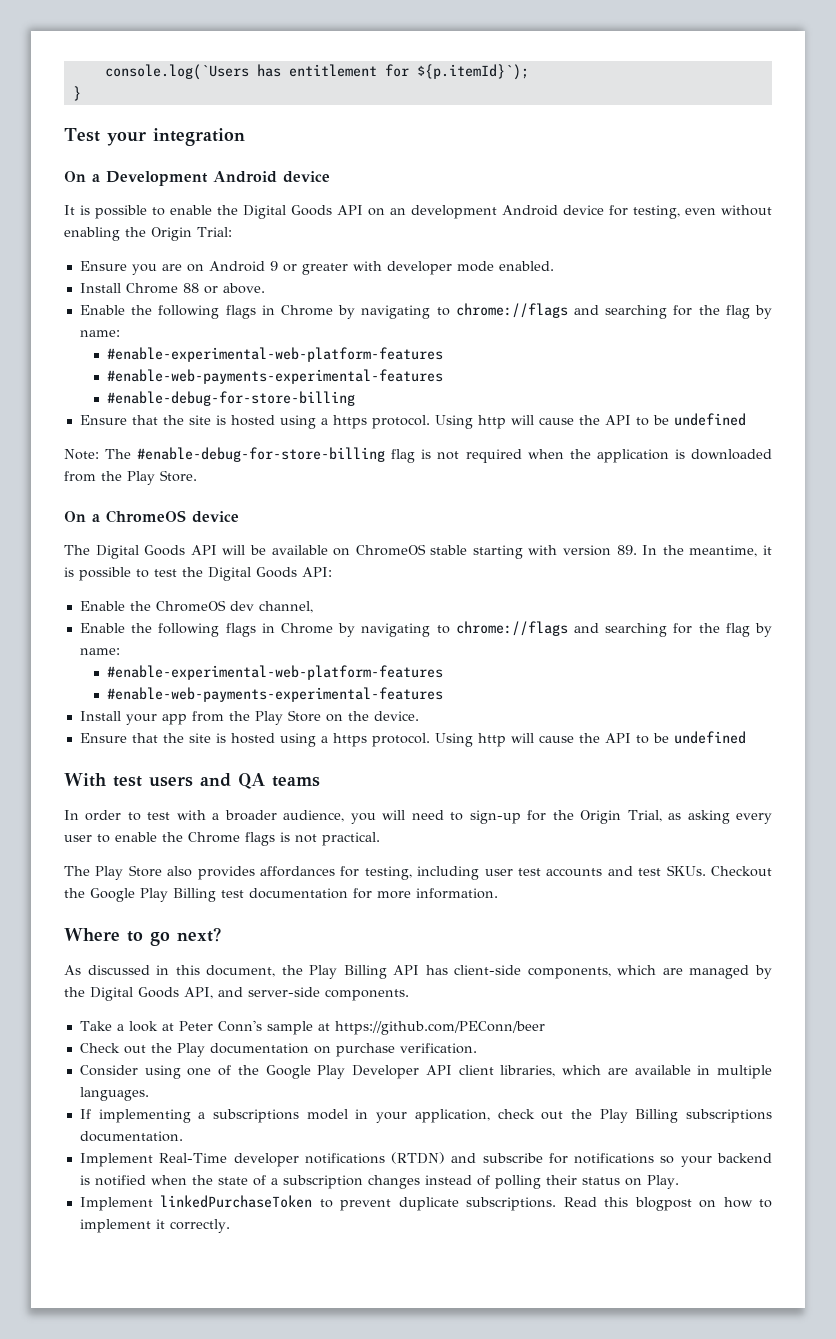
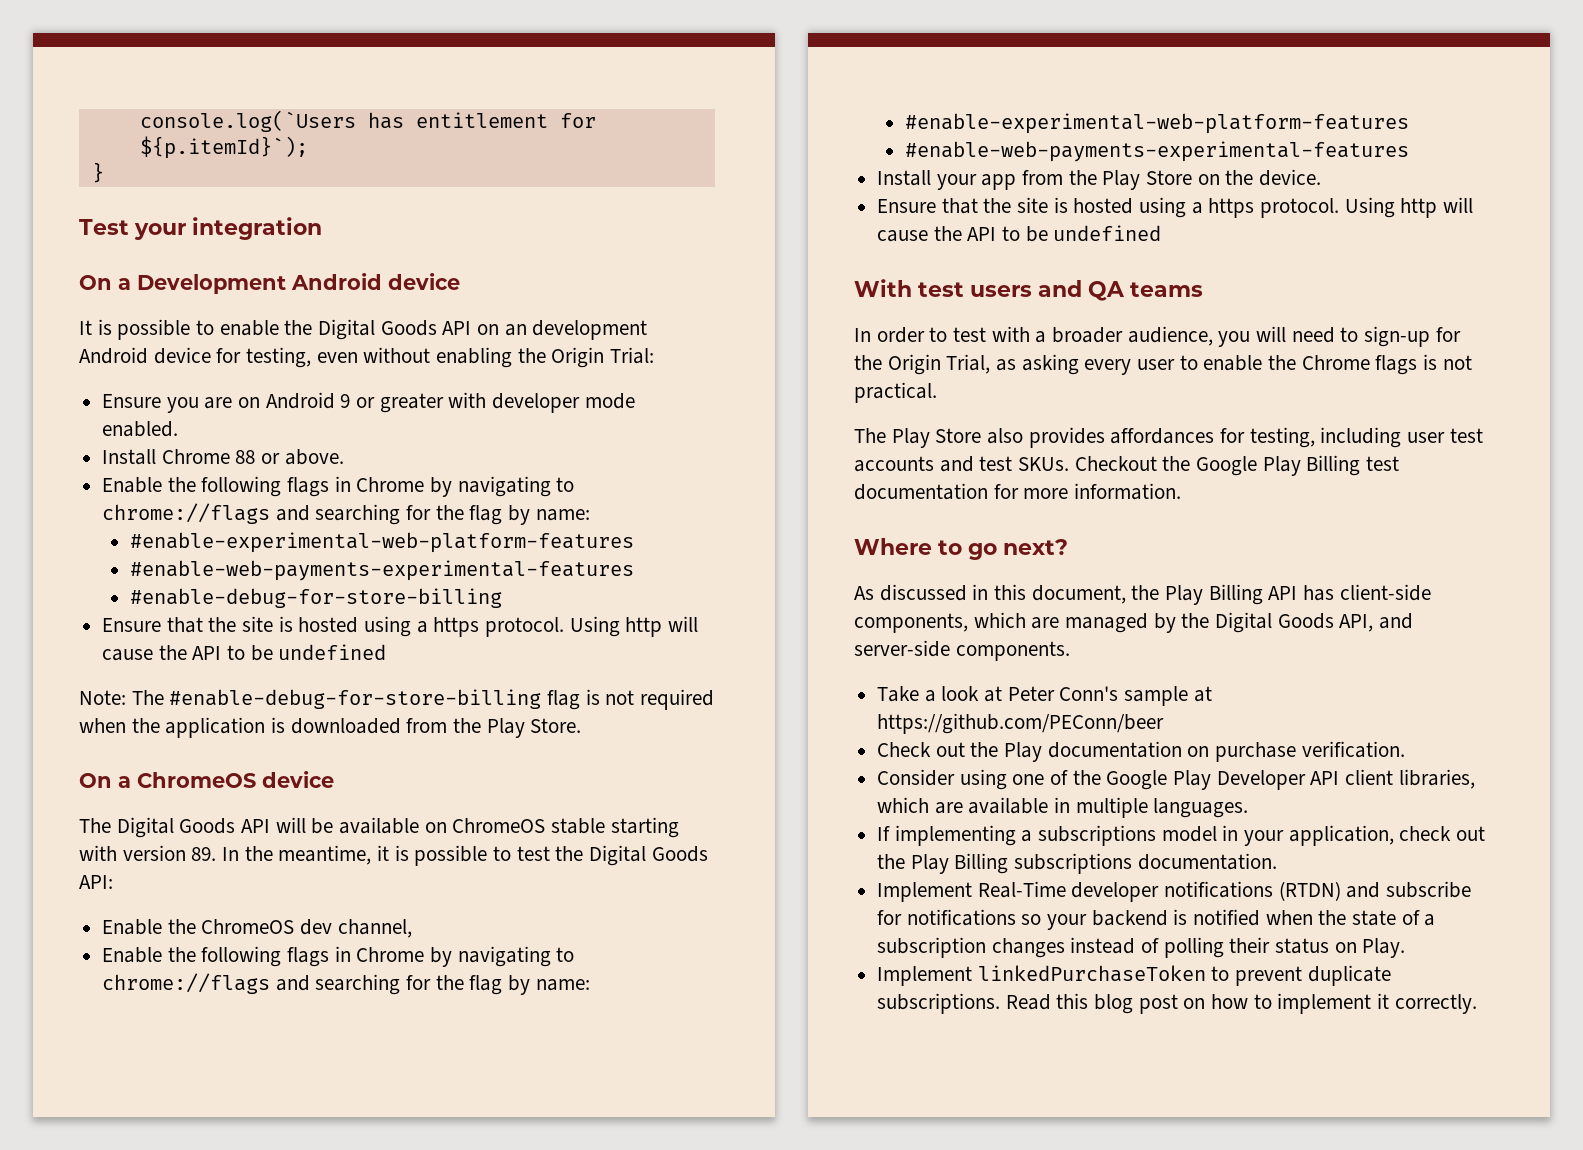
- Read this blogpost on how to implement it correctly.
+ Read this blog post on how to implement it correctly.

